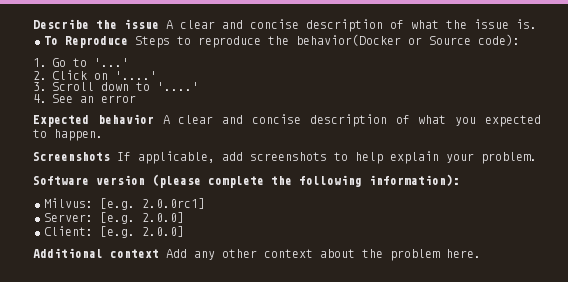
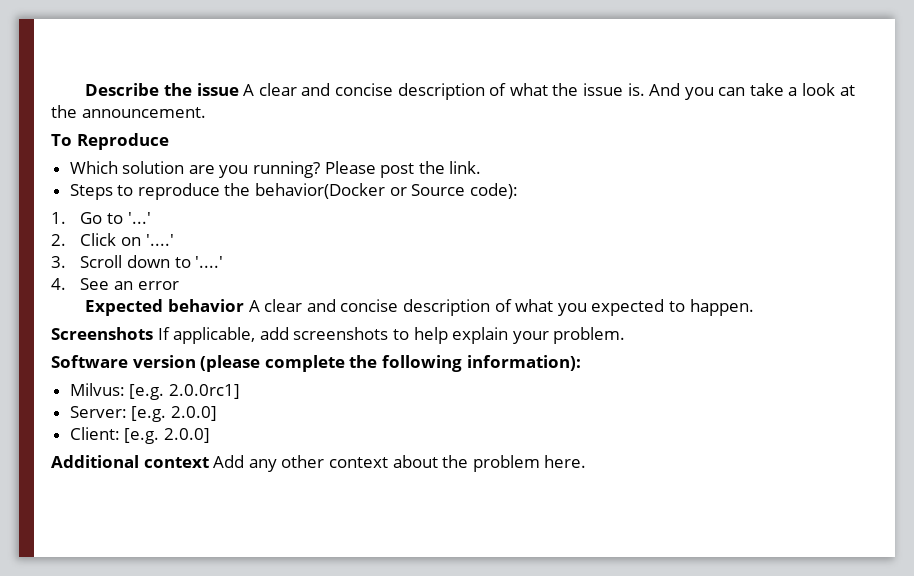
- Describe the issue A clear and concise description of what the issue is.
- To Reproduce Steps to reproduce the behavior(Docker or Source code):
+ Describe the issue A clear and concise description of what the issue is. And you can take a look at the announcement.
+ To Reproduce
+ Which solution are you running? Please post the link.
+ Steps to reproduce the behavior(Docker or Source code):

